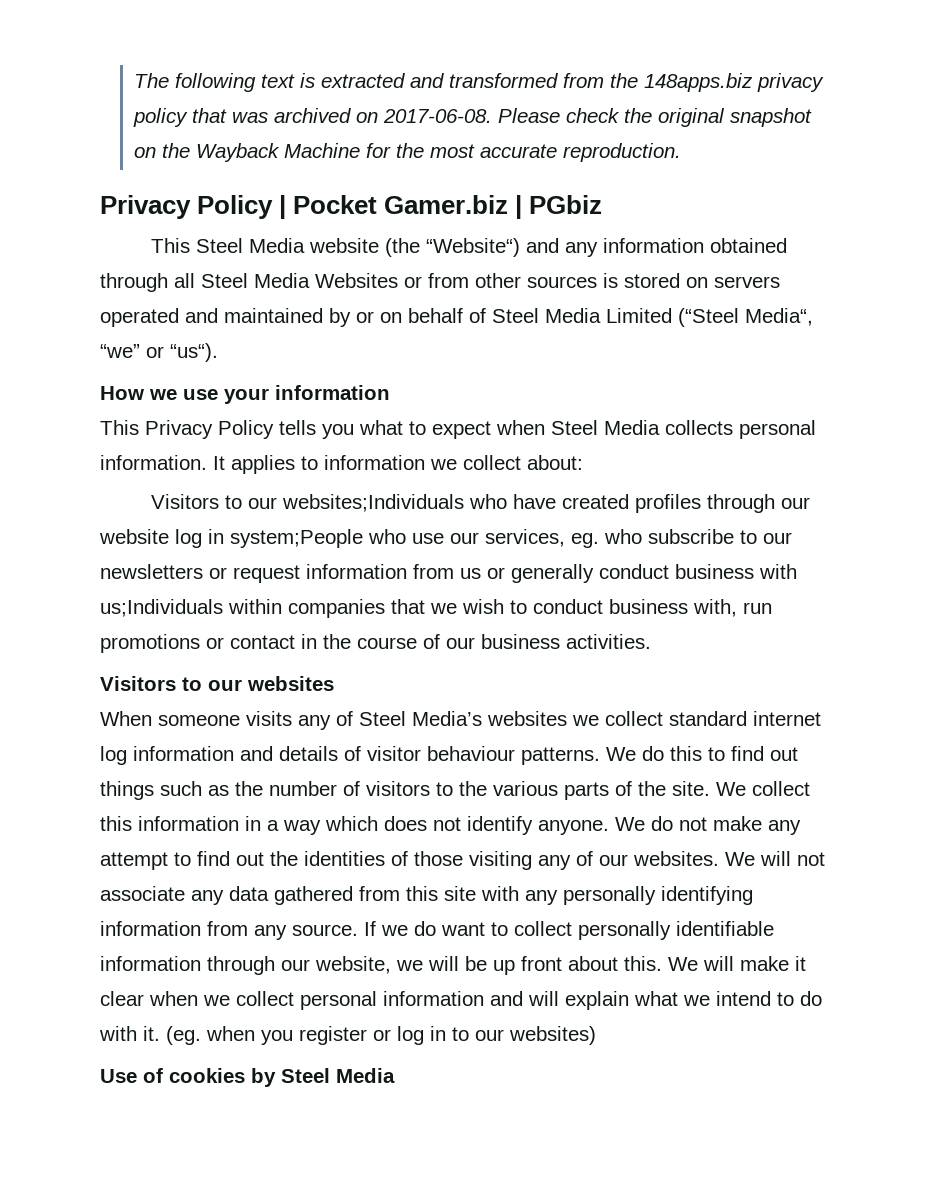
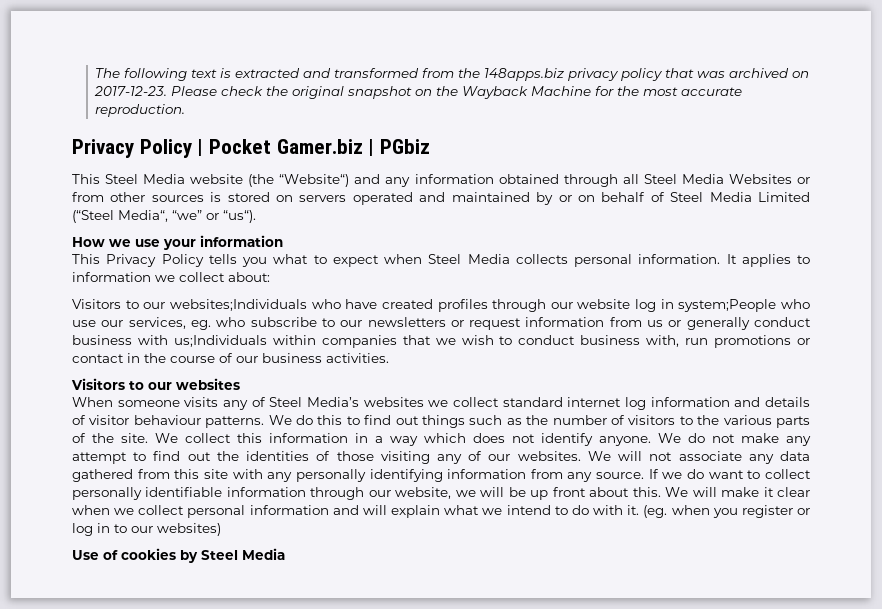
- The following text is extracted and transformed from the 148apps.biz privacy policy that was archived on 2017-06-08.
+ The following text is extracted and transformed from the 148apps.biz privacy policy that was archived on 2017-12-23.

